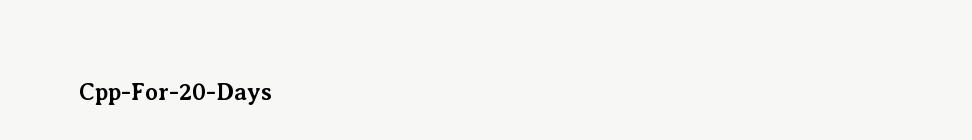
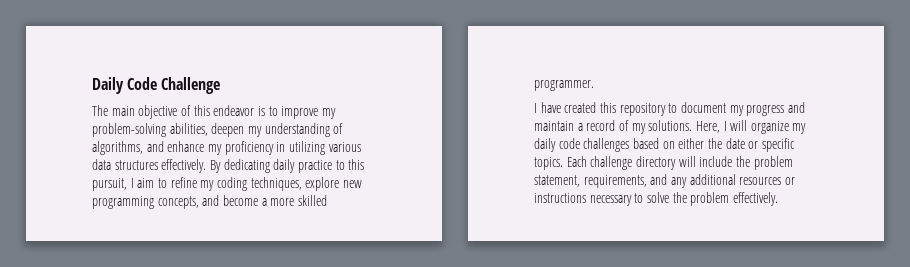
- Cpp-For-20-Days
+ Daily Code Challenge
+ The main objective of this endeavor is to improve my problem-solving abilities, deepen my understanding of algorithms, and enhance my proficiency in utilizing various data structures effectively. By dedicating daily practice to this pursuit, I aim to refine my coding techniques, explore new programming concepts, and become a more skilled programmer.
+ I have created this repository to document my progress and maintain a record of my solutions. Here, I will organize my daily code challenges based on either the date or specific topics. Each challenge directory will include the problem statement, requirements, and any additional resources or instructions necessary to solve the problem effectively.

